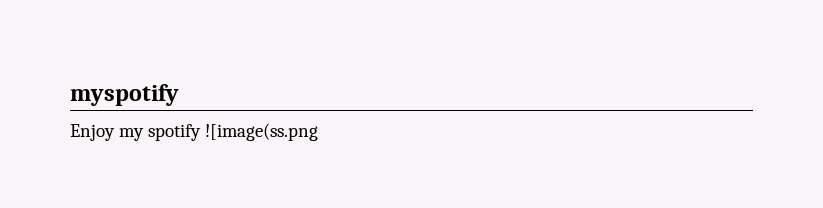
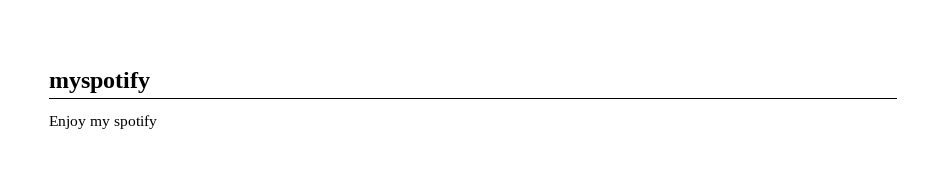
- Enjoy my spotify ![image(ss.png
+ Enjoy my spotify

